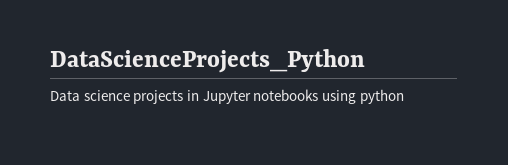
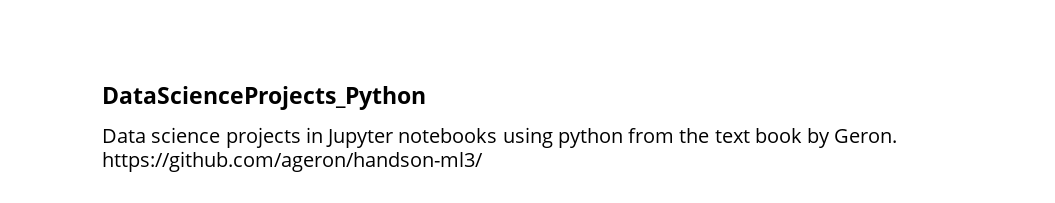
- Data science projects in Jupyter notebooks using python
+ Data science projects in Jupyter notebooks using python from the text book by Geron. https://github.com/ageron/handson-ml3/

